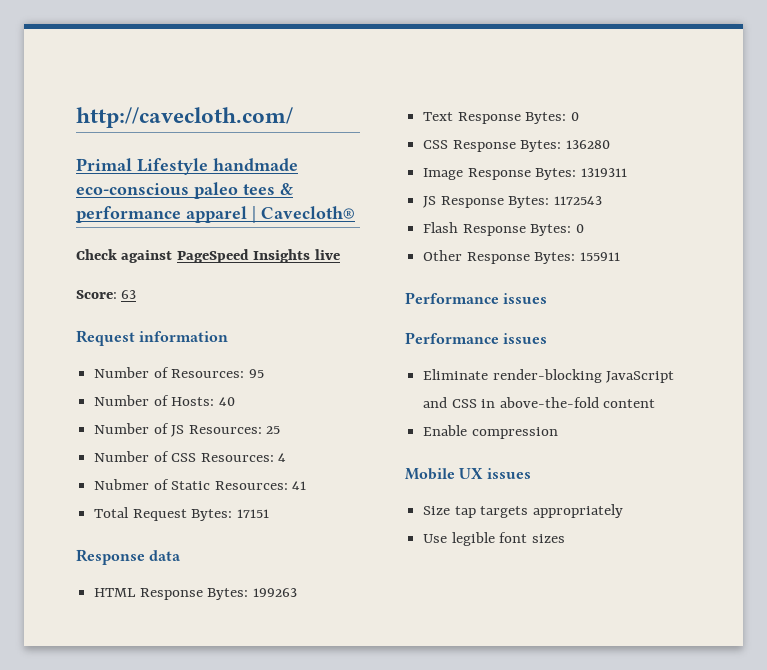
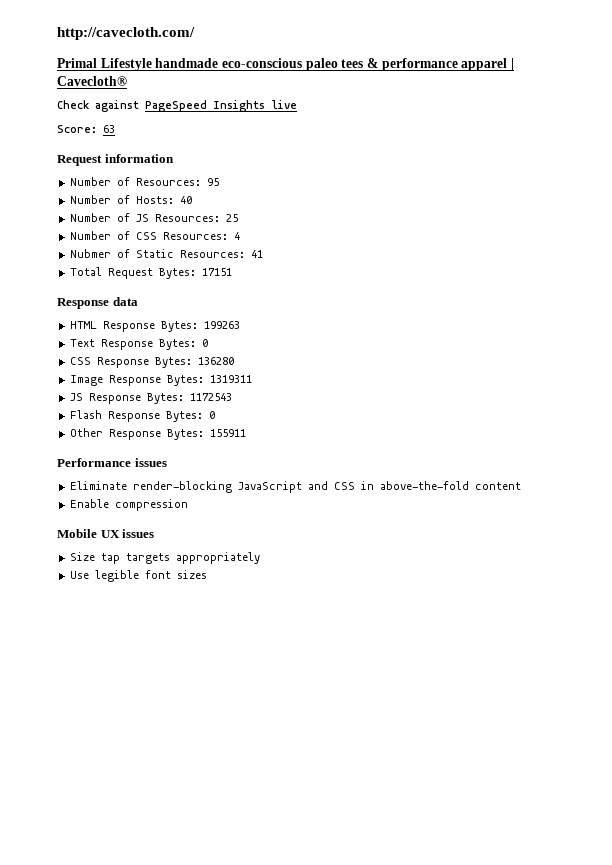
  Other Response Bytes: 155911
- Performance issues

